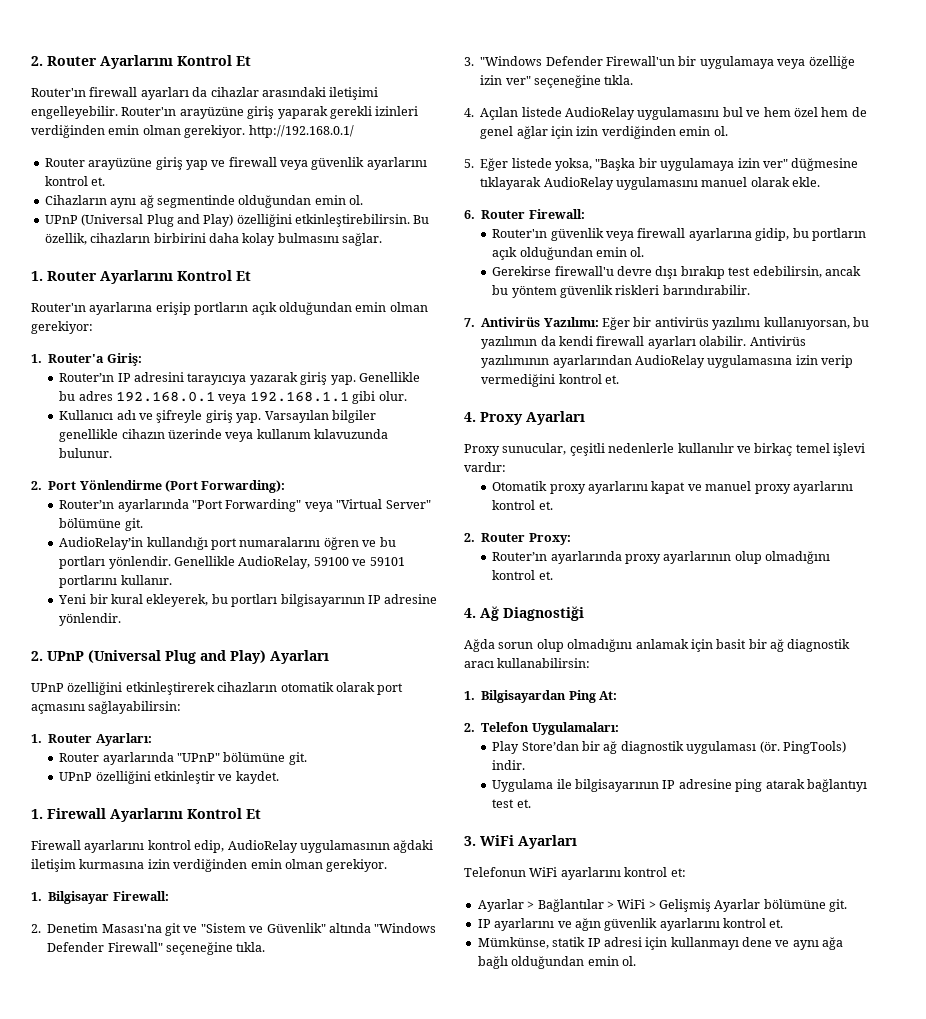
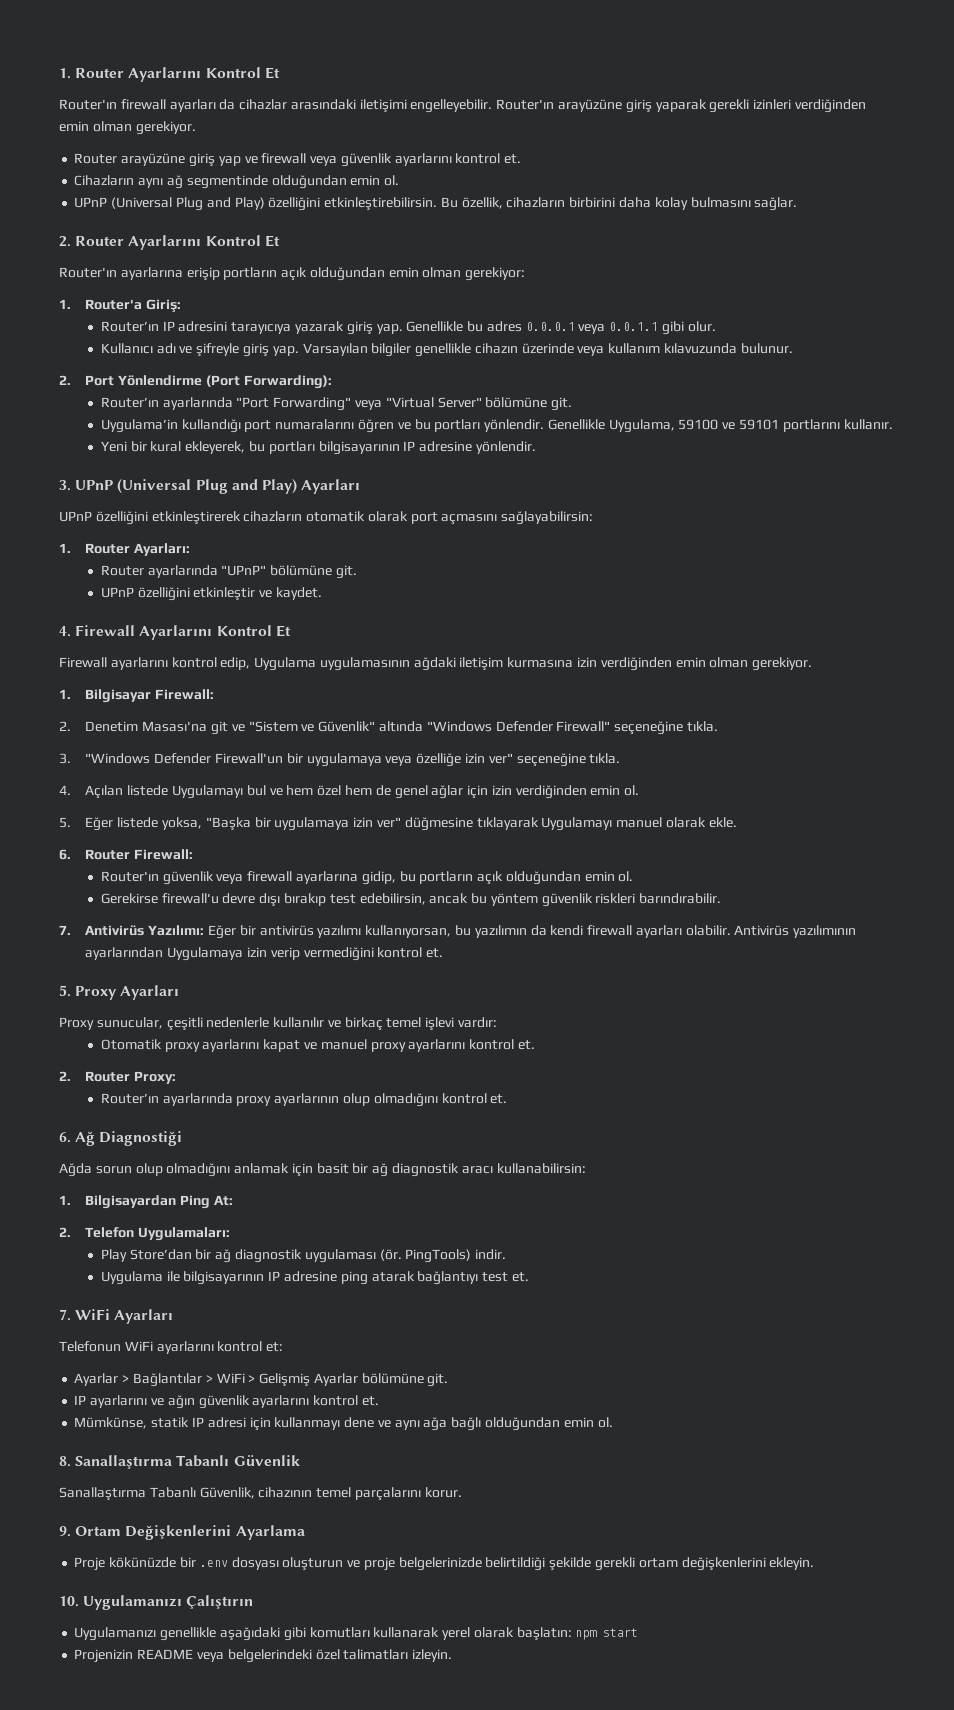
- 2. Router Ayarlarını Kontrol Et
+ 1. Router Ayarlarını Kontrol Et
- Router'ın arayüzüne giriş yaparak gerekli izinleri verdiğinden emin olman gerekiyor. http://192.168.0.1/
+ Router'ın arayüzüne giriş yaparak gerekli izinleri verdiğinden emin olman gerekiyor.
- 1. Router Ayarlarını Kontrol Et
+ 2. Router Ayarlarını Kontrol Et
- Genellikle bu adres 192.168.0.1 veya 192.168.1.1 gibi olur.
+ Genellikle bu adres 0.0.0.1 veya 0.0.1.1 gibi olur.
- AudioRelay’in kullandığı port numaralarını öğren ve bu portları yönlendir.
+ Uygulama’in kullandığı port numaralarını öğren ve bu portları yönlendir.
- Genellikle AudioRelay, 59100 ve 59101 portlarını kullanır.
+ Genellikle Uygulama, 59100 ve 59101 portlarını kullanır.
- 2. UPnP (Universal Plug and Play) Ayarları
+ 3. UPnP (Universal Plug and Play) Ayarları
- 1. Firewall Ayarlarını Kontrol Et
+ 4. Firewall Ayarlarını Kontrol Et
- Firewall ayarlarını kontrol edip, AudioRelay uygulamasının ağdaki iletişim kurmasına izin verdiğinden emin olman gerekiyor.
+ Firewall ayarlarını kontrol edip, Uygulama uygulamasının ağdaki iletişim kurmasına izin verdiğinden emin olman gerekiyor.
- 4. Açılan listede AudioRelay uygulamasını bul ve hem özel hem de genel ağlar için izin verdiğinden emin ol.
+ 4. Açılan listede Uygulamayı bul ve hem özel hem de genel ağlar için izin verdiğinden emin ol.
- 5. Eğer listede yoksa, "Başka bir uygulamaya izin ver" düğmesine tıklayarak AudioRelay uygulamasını manuel olarak ekle.
+ 5. Eğer listede yoksa, "Başka bir uygulamaya izin ver" düğmesine tıklayarak Uygulamayı manuel olarak ekle.
- Antivirüs yazılımının ayarlarından AudioRelay uygulamasına izin verip vermediğini kontrol et.
+ Antivirüs yazılımının ayarlarından Uygulamaya izin verip vermediğini kontrol et.
- 4. Proxy Ayarları
+ 5. Proxy Ayarları
- 4. Ağ Diagnostiği
+ 6. Ağ Diagnostiği
- 3. WiFi Ayarları
+ 7. WiFi Ayarları
+ 8. Sanallaştırma Tabanlı Güvenlik
+ Sanallaştırma Tabanlı Güvenlik, cihazının temel parçalarını korur.
+ 9. Ortam Değişkenlerini Ayarlama
+ Proje kökünüzde bir .env dosyası oluşturun ve proje belgelerinizde belirtildiği şekilde gerekli ortam değişkenlerini ekleyin.
+ 10. Uygulamanızı Çalıştırın
+ Uygulamanızı genellikle aşağıdaki gibi komutları kullanarak yerel olarak başlatın: npm start
+ Projenizin README veya belgelerindeki özel talimatları izleyin.

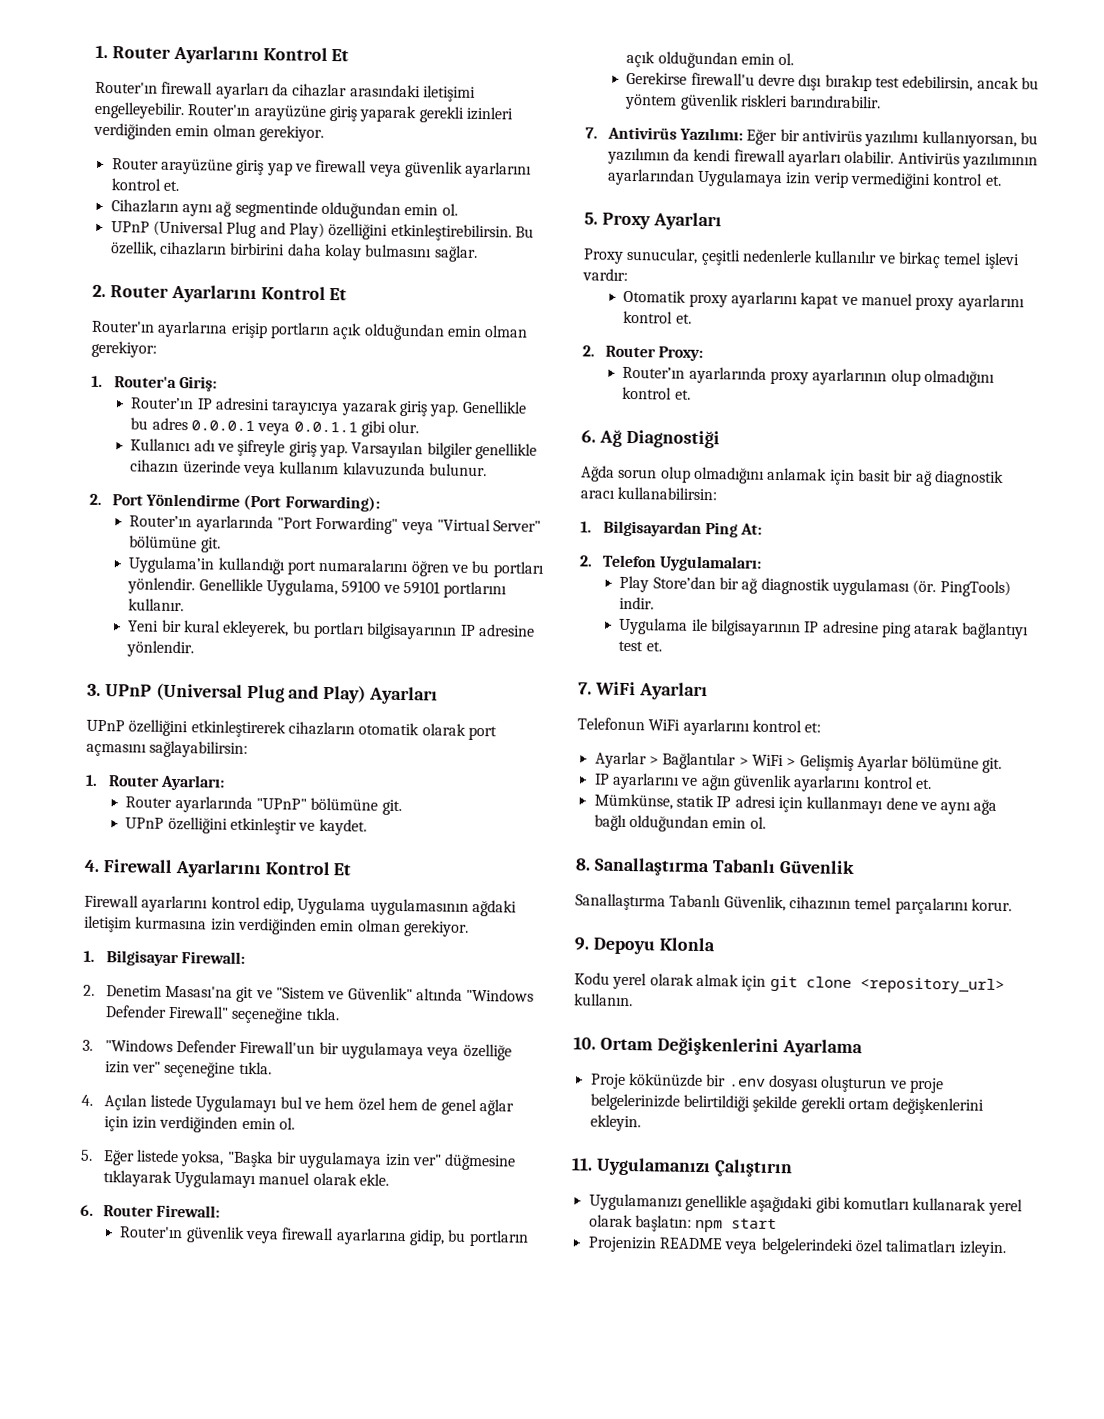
- 9. Ortam Değişkenlerini Ayarlama
+ 9. Depoyu Klonla
+ Kodu yerel olarak almak için git clone <repository_url> kullanın.
+ 10. Ortam Değişkenlerini Ayarlama
- 10. Uygulamanızı Çalıştırın
+ 11. Uygulamanızı Çalıştırın

